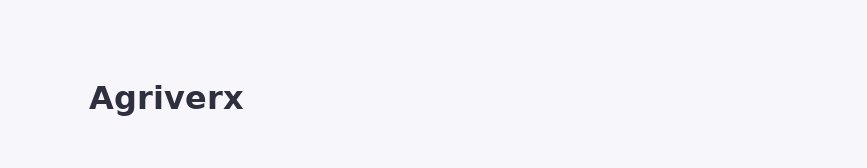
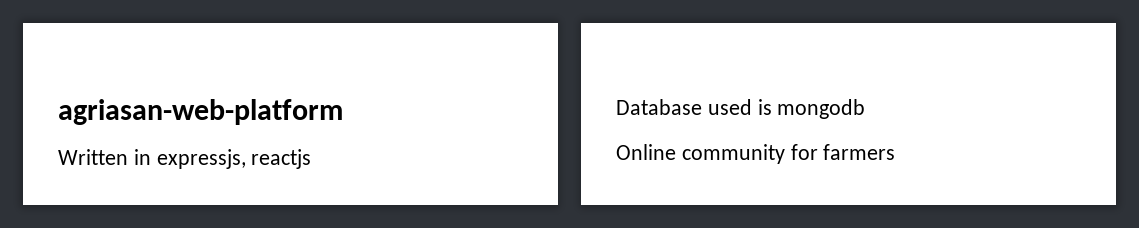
- Agriverx
+ agriasan-web-platform
+ Written in expressjs, reactjs
+ Database used is mongodb
+ Online community for farmers

